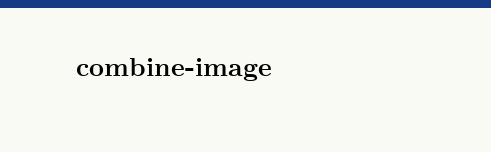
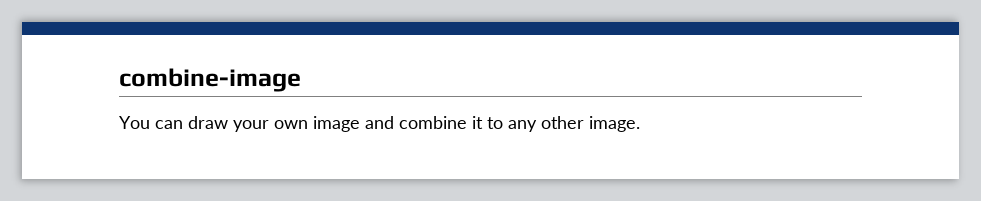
+ You can draw your own image and combine it to any other image.

